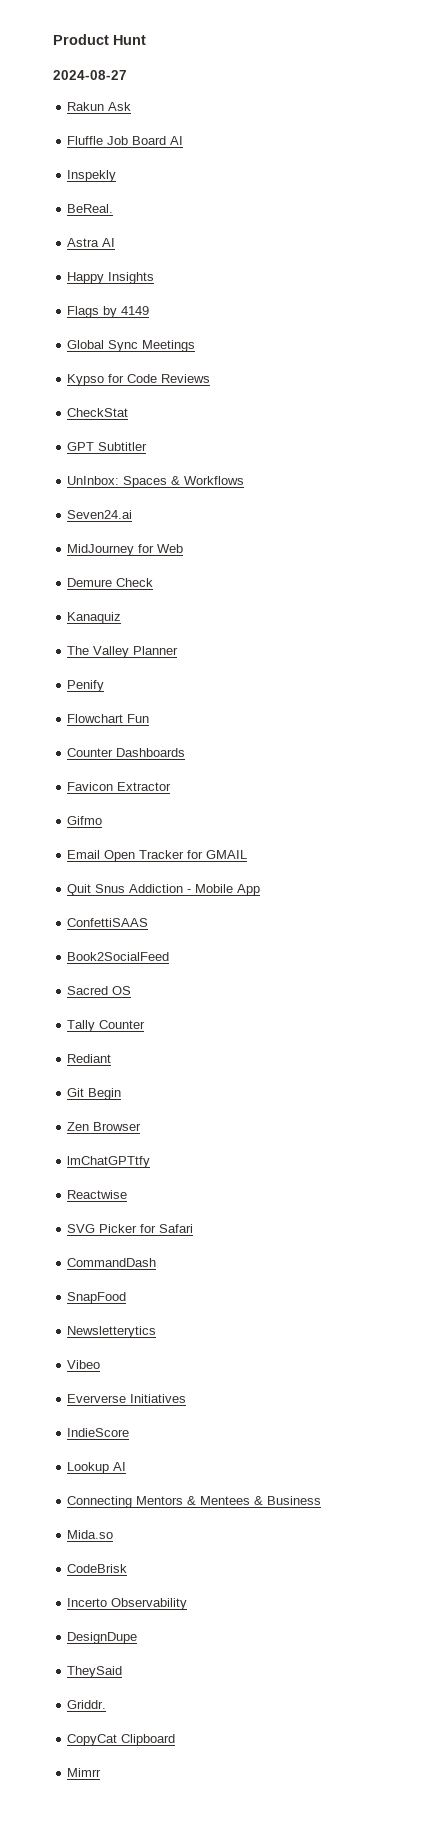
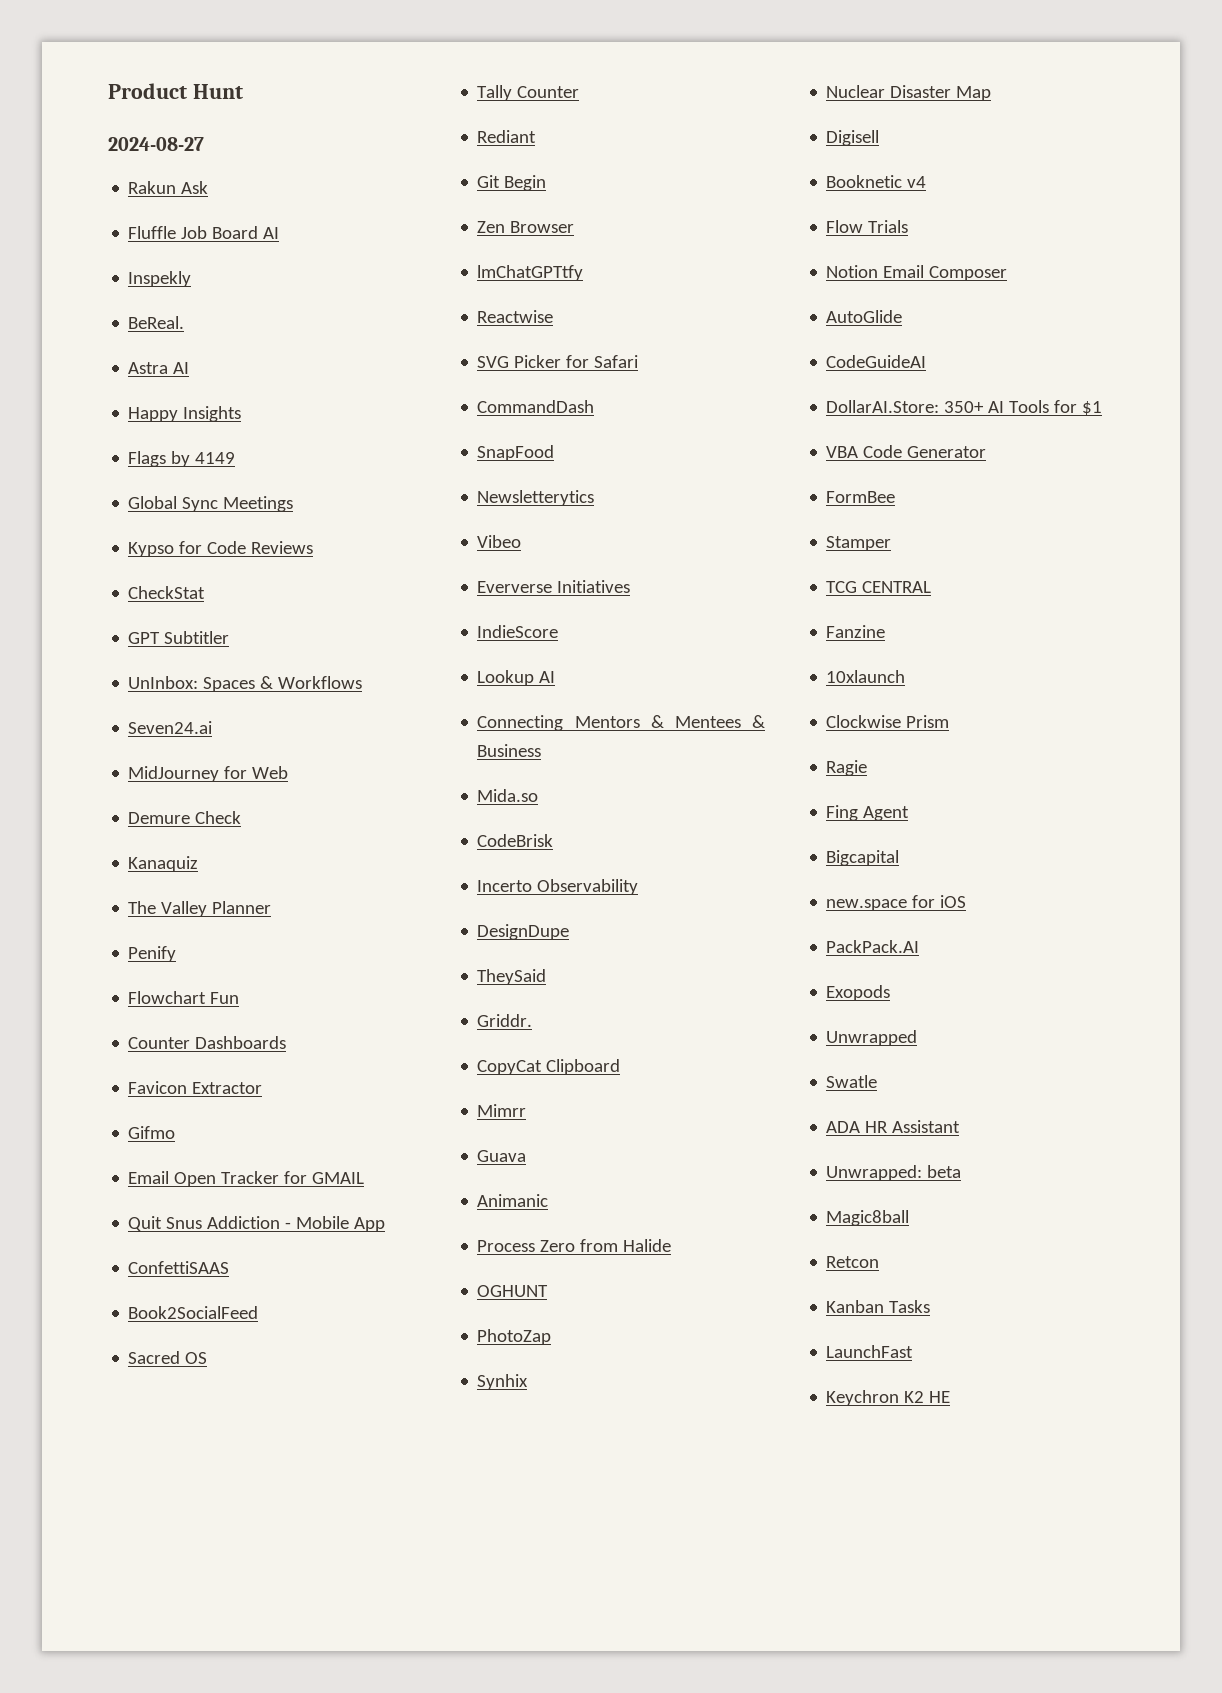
+ Guava
+ Animanic
+ Process Zero from Halide
+ OGHUNT
+ PhotoZap
+ Synhix
+ Nuclear Disaster Map
+ Digisell
+ Booknetic v4
+ Flow Trials
+ Notion Email Composer
+ AutoGlide
+ CodeGuideAI
+ DollarAI.Store: 350+ AI Tools for $1
+ VBA Code Generator
+ FormBee
+ Stamper
+ TCG CENTRAL
+ Fanzine
+ 10xlaunch
+ Clockwise Prism
+ Ragie
+ Fing Agent
+ Bigcapital
+ new.space for iOS
+ PackPack.AI
+ Exopods
+ Unwrapped
+ Swatle
+ ADA HR Assistant
+ Unwrapped: beta
+ Magic8ball
+ Retcon
+ Kanban Tasks
+ LaunchFast
+ Keychron K2 HE

